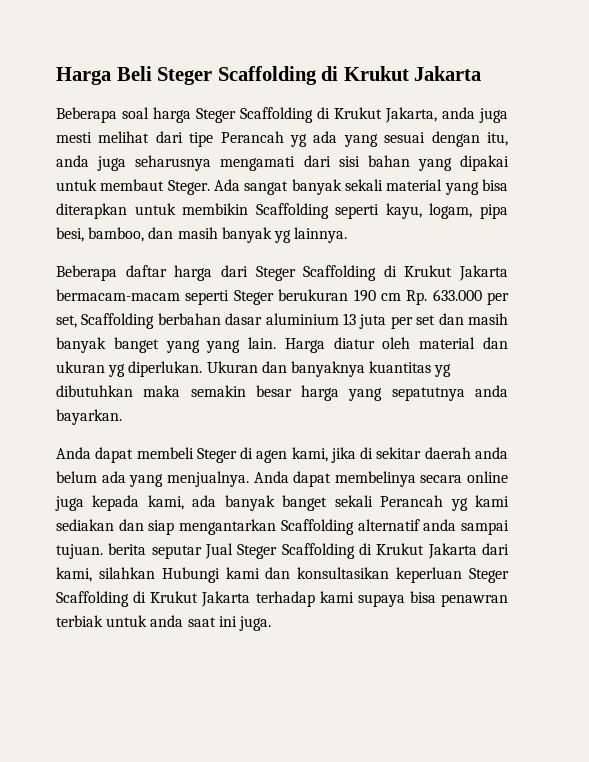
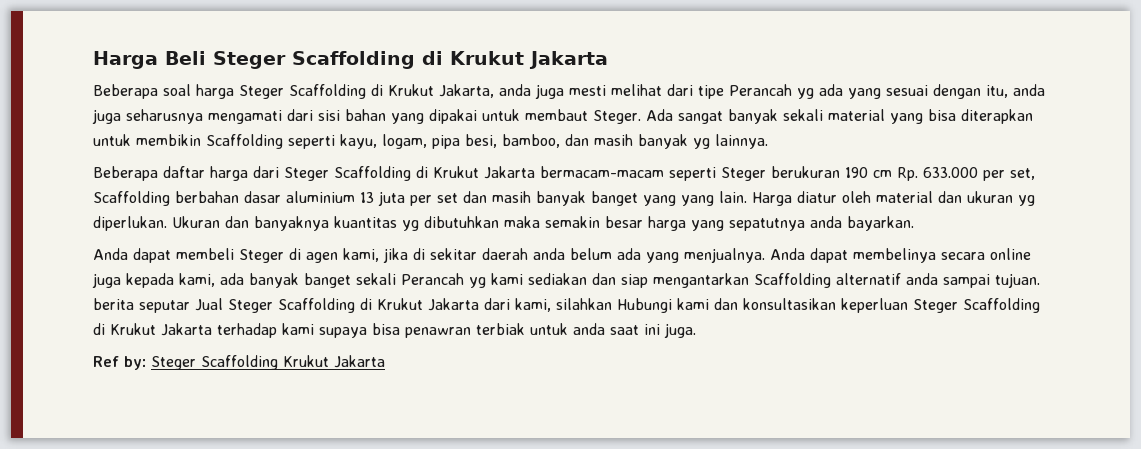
+ Ref by: Steger Scaffolding Krukut Jakarta

